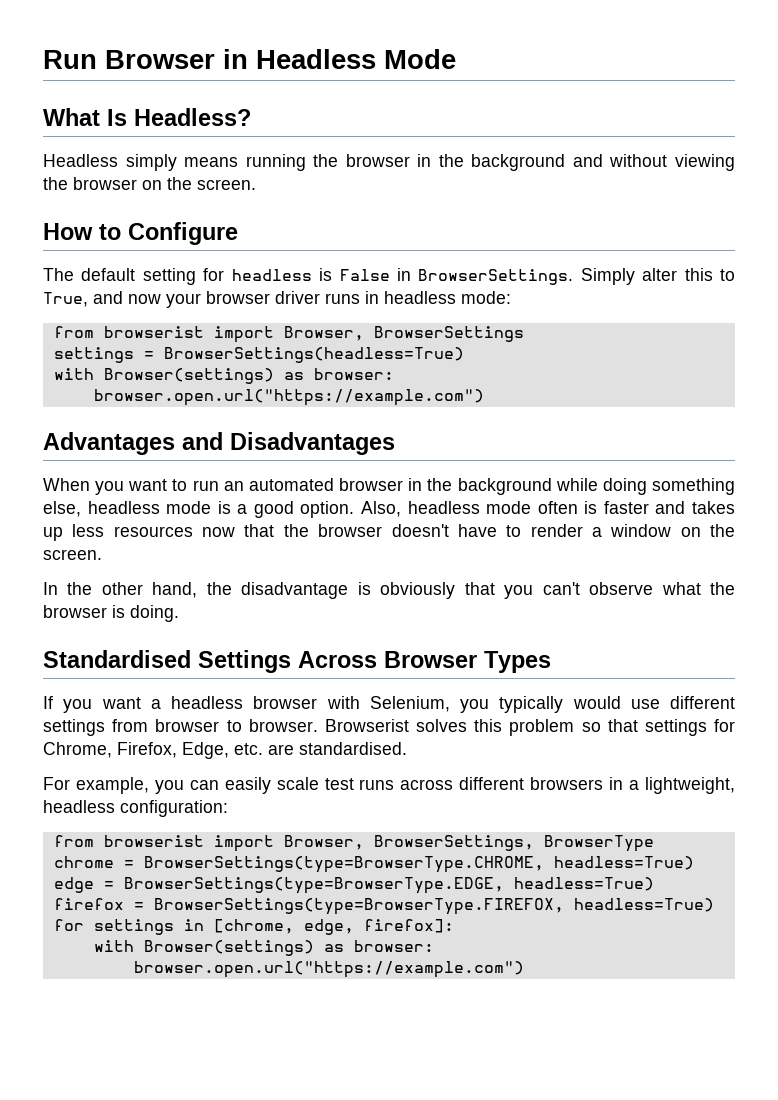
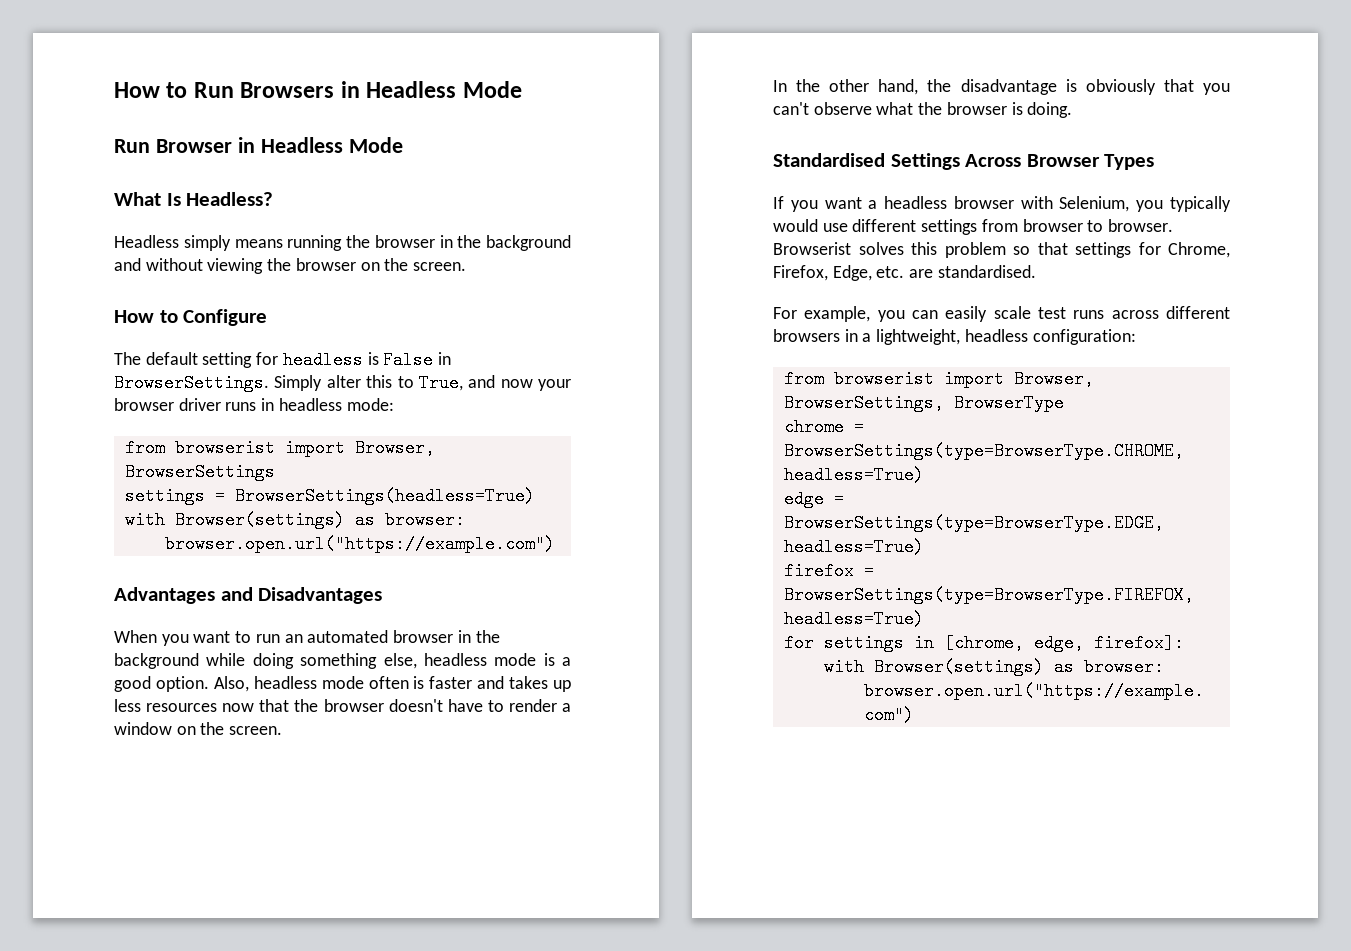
+ How to Run Browsers in Headless Mode

